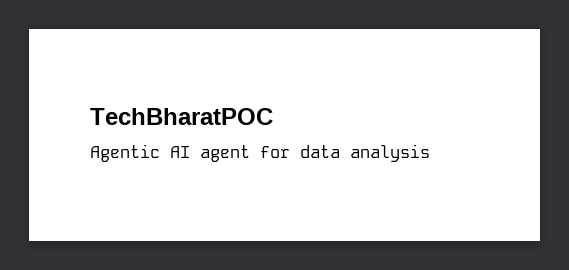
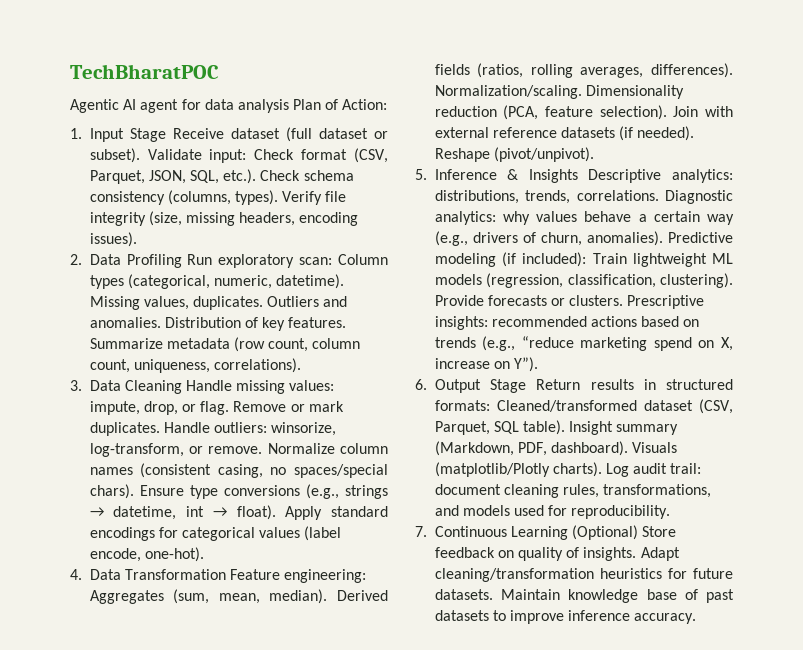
- Agentic AI agent for data analysis
+ Agentic AI agent for data analysis Plan of Action:
+ 1. Input Stage Receive dataset (full dataset or subset). Validate input: Check format (CSV, Parquet, JSON, SQL, etc.). Check schema consistency (columns, types). Verify file integrity (size, missing headers, encoding issues).
+ 2. Data Profiling Run exploratory scan: Column types (categorical, numeric, datetime). Missing values, duplicates. Outliers and anomalies. Distribution of key features. Summarize metadata (row count, column count, uniqueness, correlations).
+ 3. Data Cleaning Handle missing values: impute, drop, or flag. Remove or mark duplicates. Handle outliers: winsorize, log-transform, or remove. Normalize column names (consistent casing, no spaces/special chars). Ensure type conversions (e.g., strings → datetime, int → float). Apply standard encodings for categorical values (label encode, one-hot).
+ 4. Data Transformation Feature engineering: Aggregates (sum, mean, median). Derived fields (ratios, rolling averages, differences). Normalization/scaling. Dimensionality reduction (PCA, feature selection). Join with external reference datasets (if needed). Reshape (pivot/unpivot).
+ 5. Inference & Insights Descriptive analytics: distributions, trends, correlations. Diagnostic analytics: why values behave a certain way (e.g., drivers of churn, anomalies). Predictive modeling (if included): Train lightweight ML models (regression, classification, clustering). Provide forecasts or clusters. Prescriptive insights: recommended actions based on trends (e.g., “reduce marketing spend on X, increase on Y”).
+ 6. Output Stage Return results in structured formats: Cleaned/transformed dataset (CSV, Parquet, SQL table). Insight summary (Markdown, PDF, dashboard). Visuals (matplotlib/Plotly charts). Log audit trail: document cleaning rules, transformations, and models used for reproducibility.
+ 7. Continuous Learning (Optional) Store feedback on quality of insights. Adapt cleaning/transformation heuristics for future datasets. Maintain knowledge base of past datasets to improve inference accuracy.

